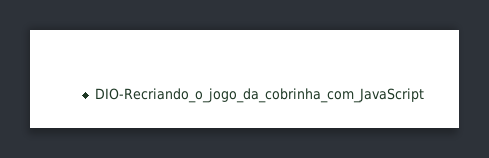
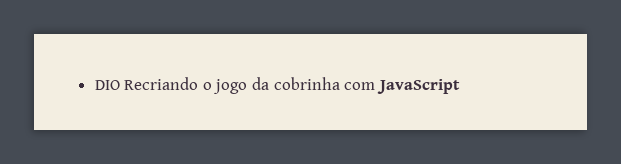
- DIO-Recriando_o_jogo_da_cobrinha_com_JavaScript
+ DIO Recriando o jogo da cobrinha com JavaScript

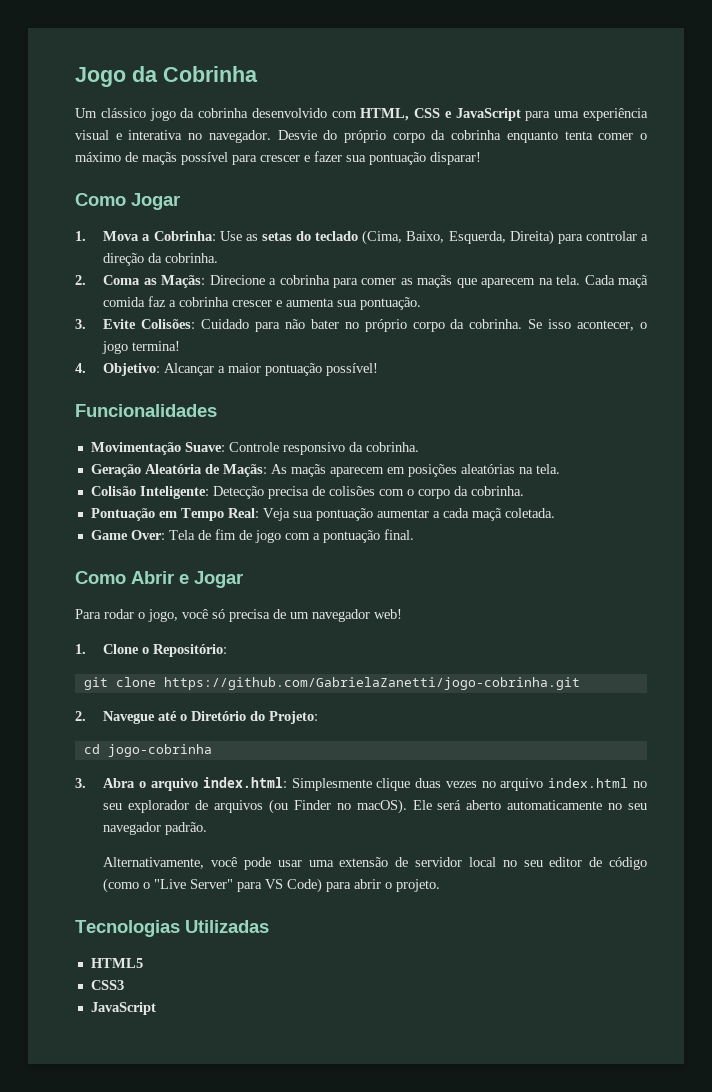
- DIO Recriando o jogo da cobrinha com JavaScript
+ Jogo da Cobrinha
+ Um clássico jogo da cobrinha desenvolvido com HTML, CSS e JavaScript para uma experiência visual e interativa no navegador. Desvie do próprio corpo da cobrinha enquanto tenta comer o máximo de maçãs possível para crescer e fazer sua pontuação disparar!
+ Como Jogar
+ 1. Mova a Cobrinha: Use as setas do teclado (Cima, Baixo, Esquerda, Direita) para controlar a direção da cobrinha.
+ 2. Coma as Maçãs: Direcione a cobrinha para comer as maçãs que aparecem na tela. Cada maçã comida faz a cobrinha crescer e aumenta sua pontuação.
+ 3. Evite Colisões: Cuidado para não bater no próprio corpo da cobrinha. Se isso acontecer, o jogo termina!
+ 4. Objetivo: Alcançar a maior pontuação possível!
+ Funcionalidades
+ Movimentação Suave: Controle responsivo da cobrinha.
+ Geração Aleatória de Maçãs: As maçãs aparecem em posições aleatórias na tela.
+ Colisão Inteligente: Detecção precisa de colisões com o corpo da cobrinha.
+ Pontuação em Tempo Real: Veja sua pontuação aumentar a cada maçã coletada.
+ Game Over: Tela de fim de jogo com a pontuação final.
+ Como Abrir e Jogar
+ Para rodar o jogo, você só precisa de um navegador web!
+ 1. Clone o Repositório:
+ git clone https://github.com/GabrielaZanetti/jogo-cobrinha.git
+ 2. Navegue até o Diretório do Projeto:
+ cd jogo-cobrinha
+ 3. Abra o arquivo index.html: Simplesmente clique duas vezes no arquivo index.html no seu explorador de arquivos (ou Finder no macOS). Ele será aberto automaticamente no seu navegador padrão.
+ Alternativamente, você pode usar uma extensão de servidor local no seu editor de código (como o "Live Server" para VS Code) para abrir o projeto.
+ Tecnologias Utilizadas
+ HTML5
+ CSS3
+ JavaScript

